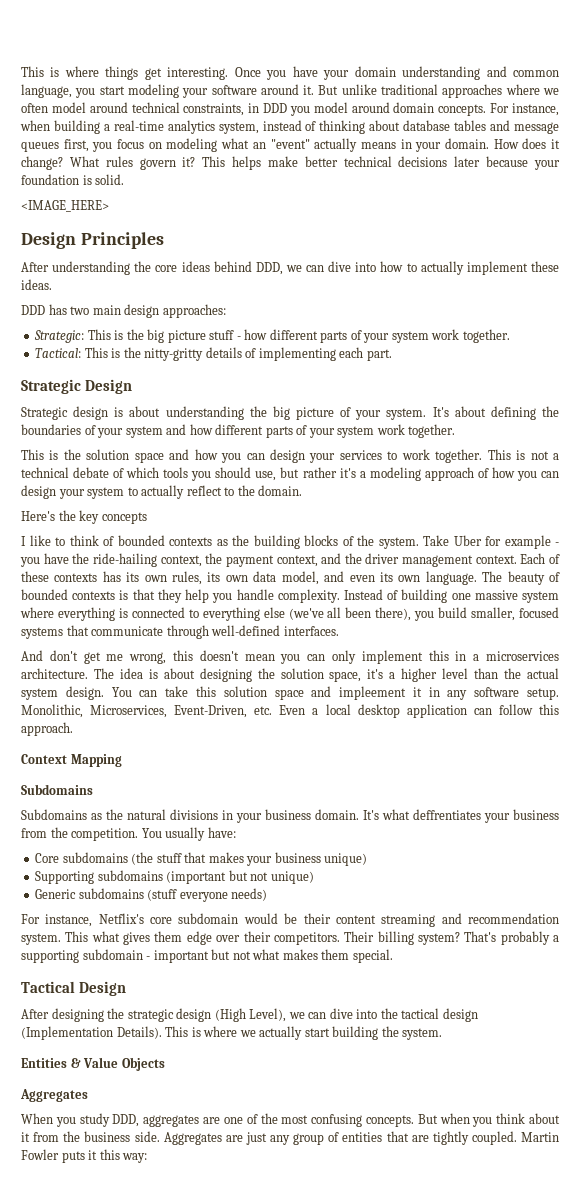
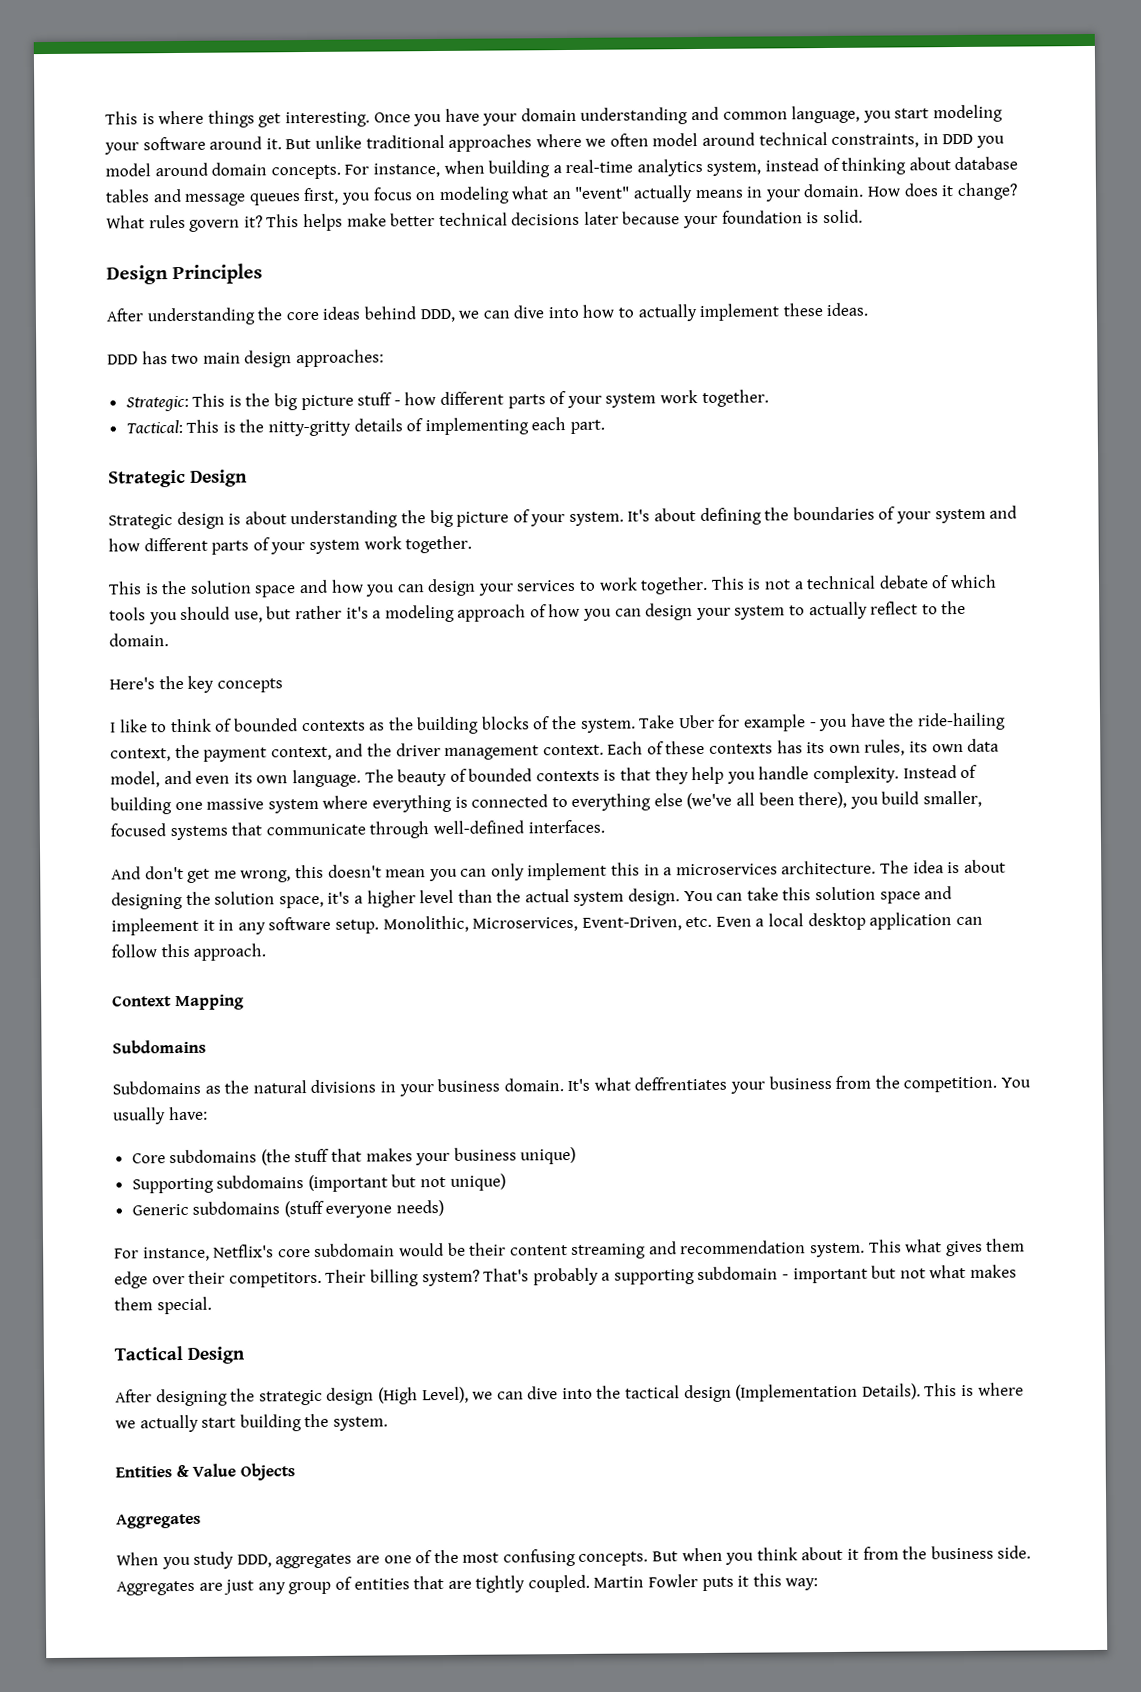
- <IMAGE_HERE>

